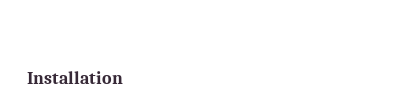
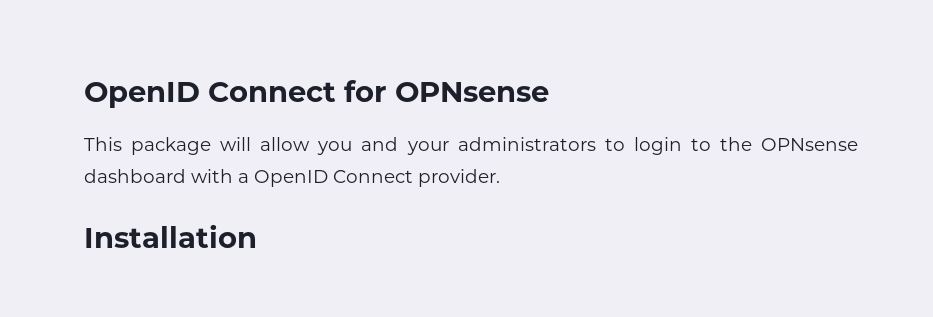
+ OpenID Connect for OPNsense
+ This package will allow you and your administrators to login to the OPNsense dashboard with a OpenID Connect provider.

